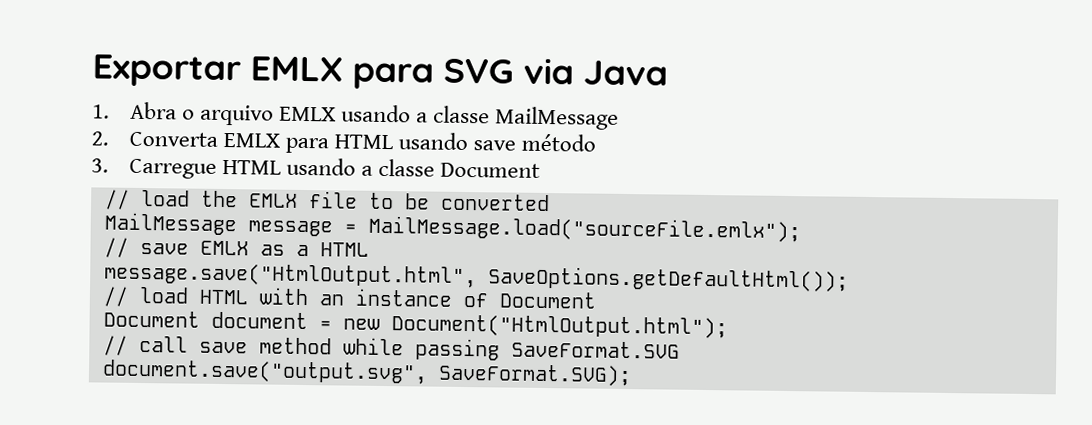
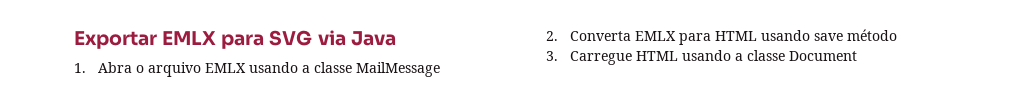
- // load the EMLX file to be converted
- MailMessage message = MailMessage.load("sourceFile.emlx");
- // save EMLX as a HTML
- message.save("HtmlOutput.html", SaveOptions.getDefaultHtml());
- // load HTML with an instance of Document
- Document document = new Document("HtmlOutput.html");
- // call save method while passing SaveFormat.SVG
- document.save("output.svg", SaveFormat.SVG);

